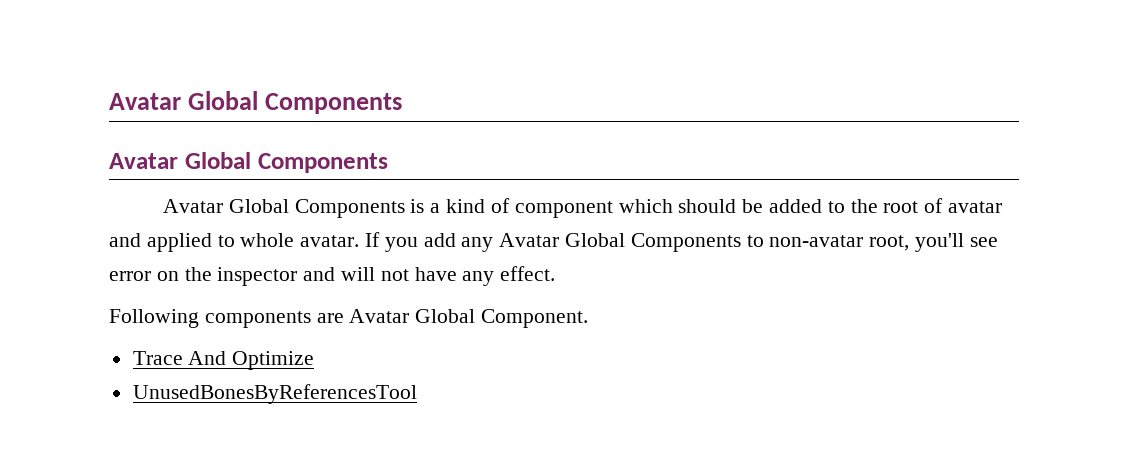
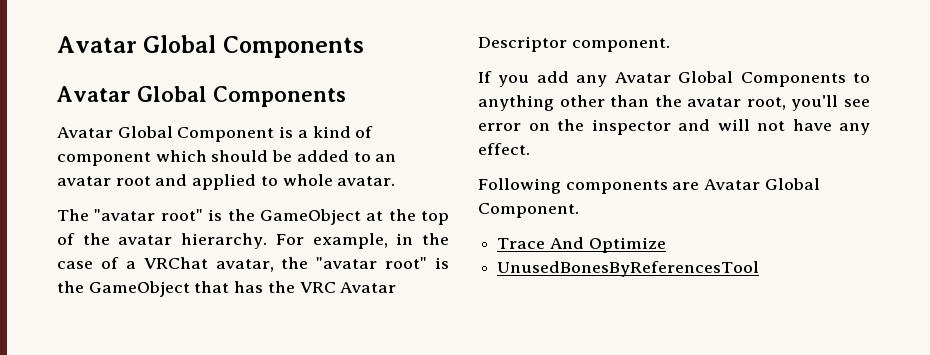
- Avatar Global Components is a kind of component which should be added to the root of avatar and applied to whole avatar. If you add any Avatar Global Components to non-avatar root, you'll see error on the inspector and will not have any effect.
+ Avatar Global Component is a kind of component which should be added to an avatar root and applied to whole avatar.
+ The "avatar root" is the GameObject at the top of the avatar hierarchy. For example, in the case of a VRChat avatar, the "avatar root" is the GameObject that has the VRC Avatar Descriptor component.
+ If you add any Avatar Global Components to anything other than the avatar root, you'll see error on the inspector and will not have any effect.

